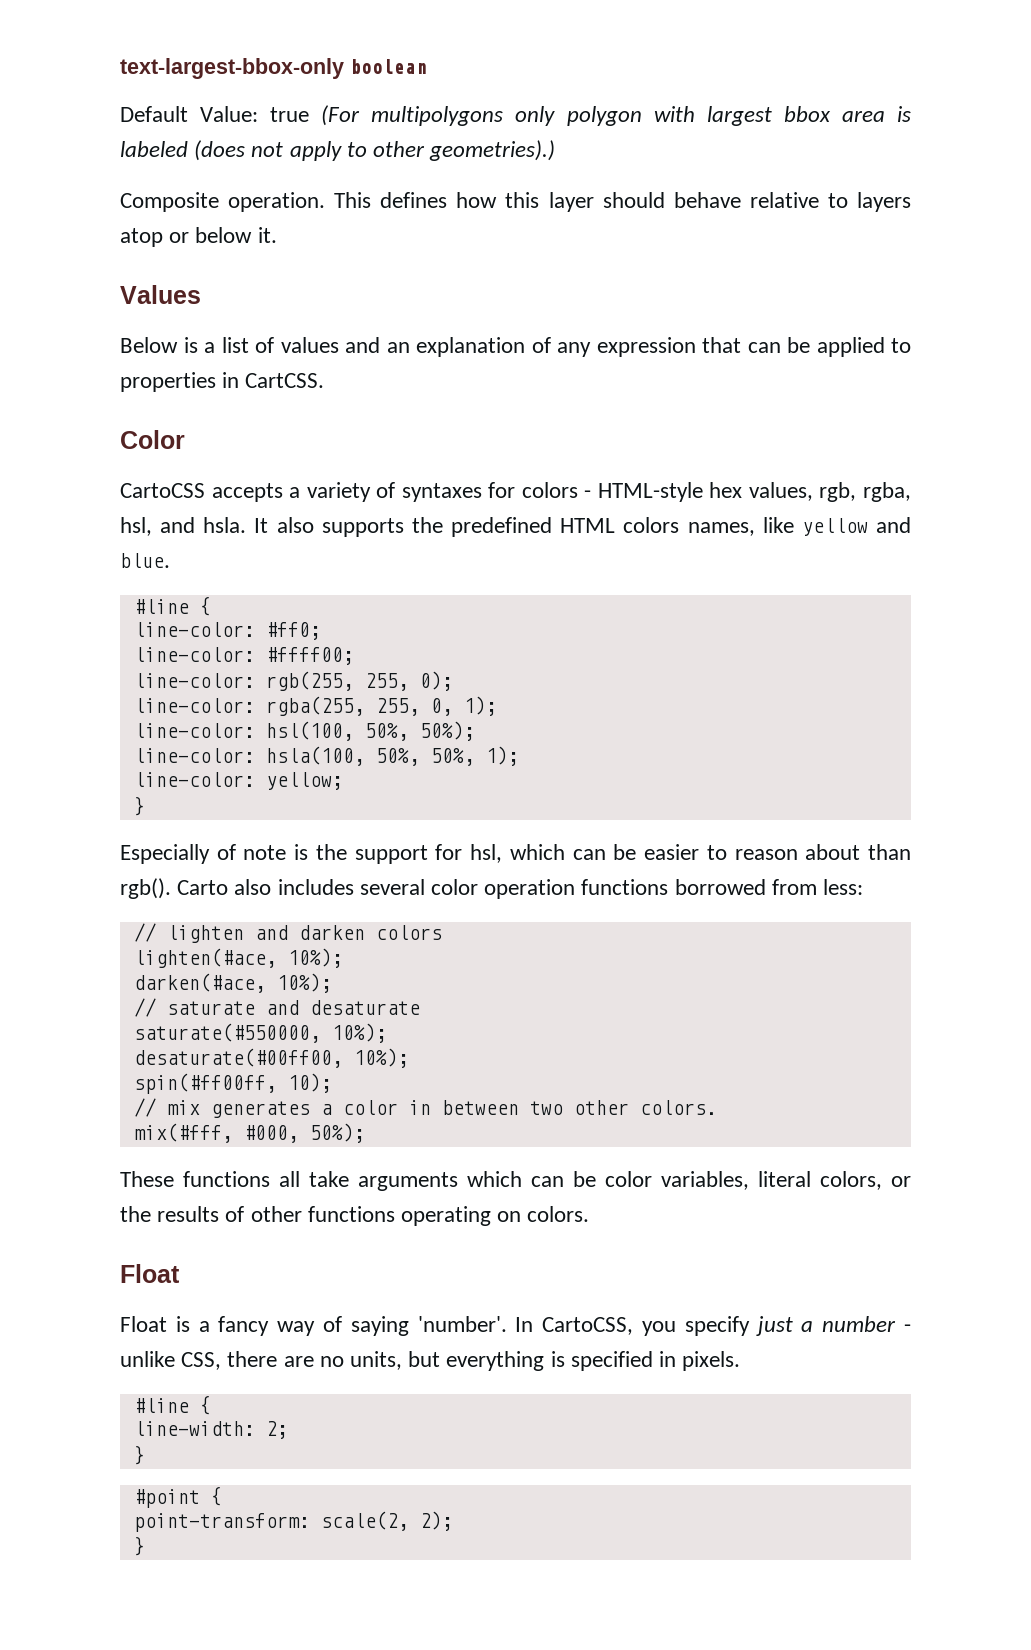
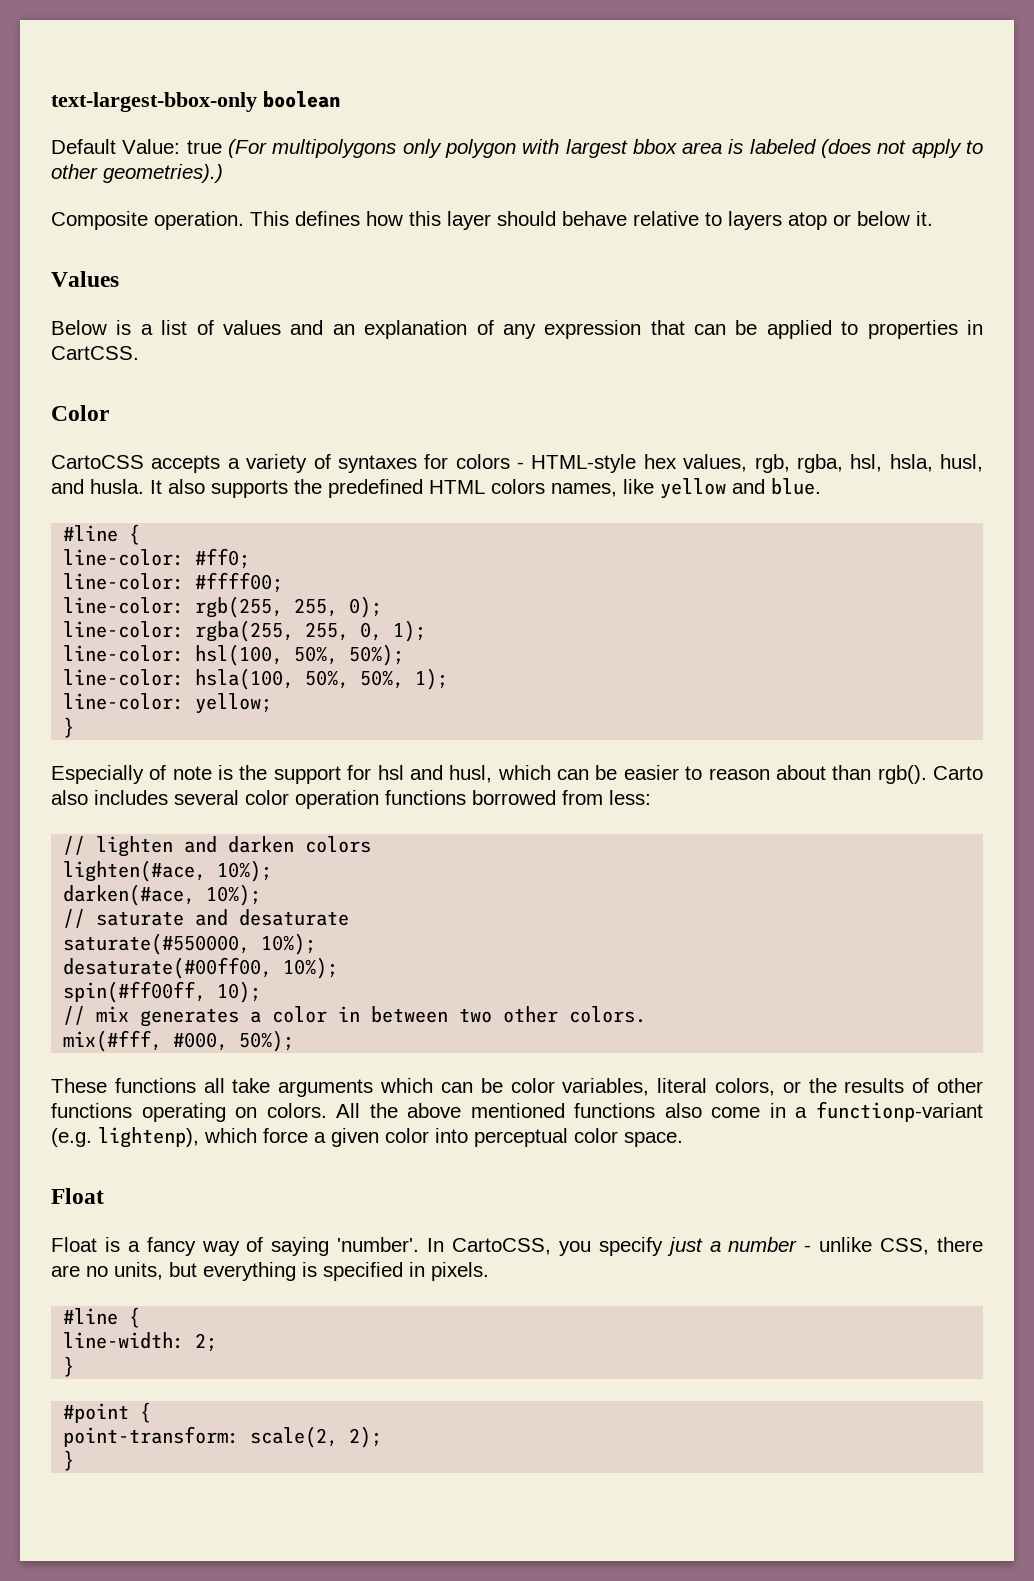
- CartoCSS accepts a variety of syntaxes for colors - HTML-style hex values, rgb, rgba, hsl, and hsla.
+ CartoCSS accepts a variety of syntaxes for colors - HTML-style hex values, rgb, rgba, hsl, hsla, husl, and husla.
- Especially of note is the support for hsl, which can be easier to reason about than rgb().
+ Especially of note is the support for hsl and husl, which can be easier to reason about than rgb().
+ All the above mentioned functions also come in a functionp-variant (e.g. lightenp), which force a given color into perceptual color space.

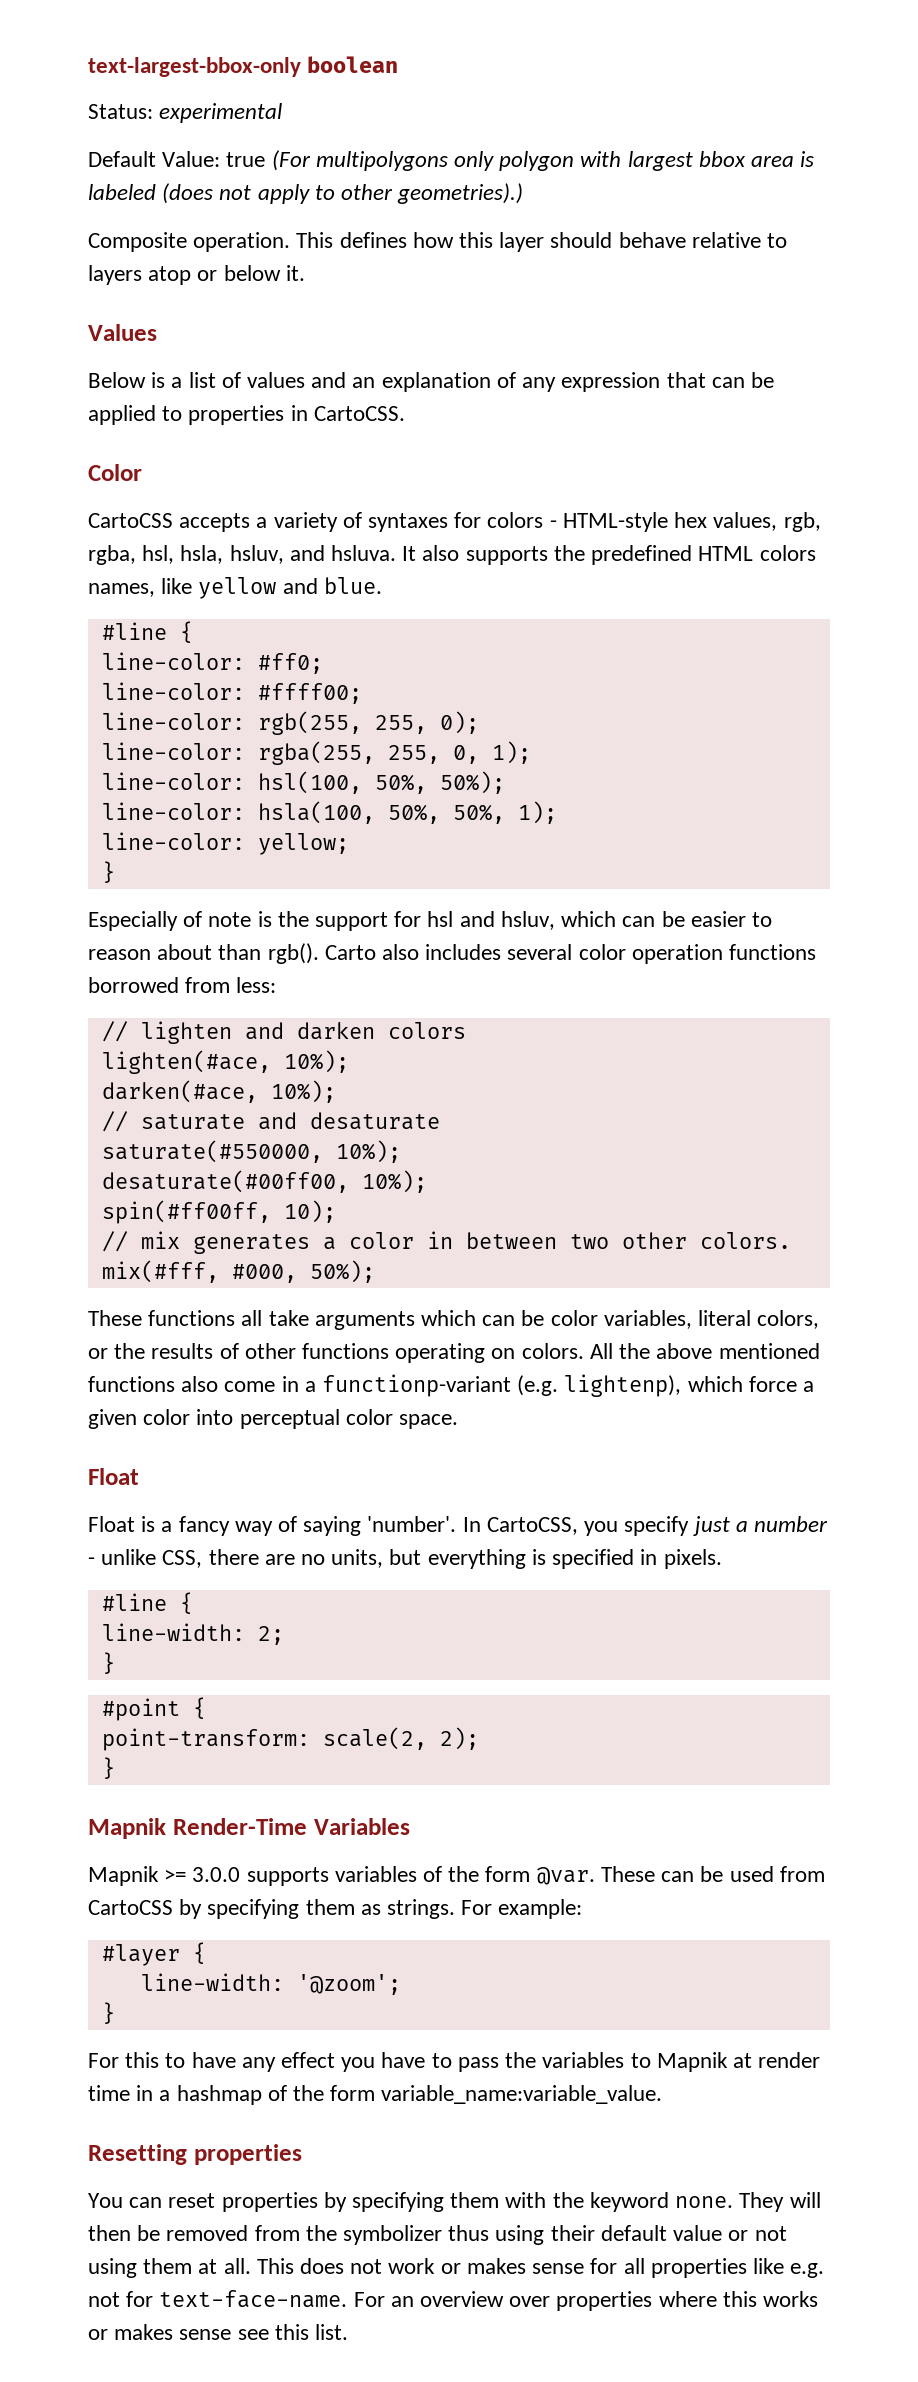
+ Status: experimental
- Below is a list of values and an explanation of any expression that can be applied to properties in CartCSS.
+ Below is a list of values and an explanation of any expression that can be applied to properties in CartoCSS.
- CartoCSS accepts a variety of syntaxes for colors - HTML-style hex values, rgb, rgba, hsl, hsla, husl, and husla.
+ CartoCSS accepts a variety of syntaxes for colors - HTML-style hex values, rgb, rgba, hsl, hsla, hsluv, and hsluva.
- Especially of note is the support for hsl and husl, which can be easier to reason about than rgb().
+ Especially of note is the support for hsl and hsluv, which can be easier to reason about than rgb().
+ Mapnik Render-Time Variables
+ Mapnik >= 3.0.0 supports variables of the form @var. These can be used from CartoCSS by specifying them as strings. For example:
+ #layer {
+ line-width: '@zoom';
+ }
+ For this to have any effect you have to pass the variables to Mapnik at render time in a hashmap of the form variable_name:variable_value.
+ Resetting properties
+ You can reset properties by specifying them with the keyword none. They will then be removed from the symbolizer thus using their default value or not using them at all. This does not work or makes sense for all properties like e.g. not for text-face-name. For an overview over properties where this works or makes sense see this list.

